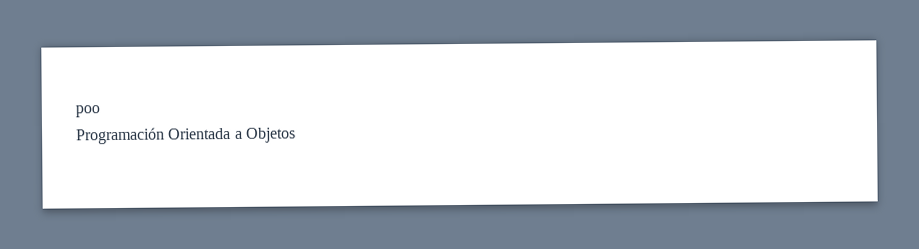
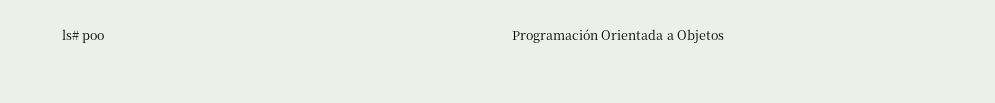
- poo
+ ls# poo

